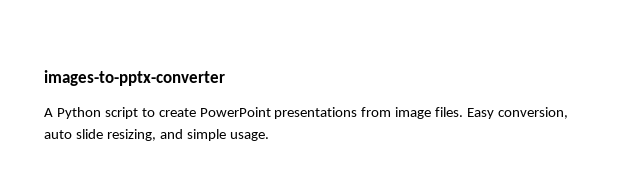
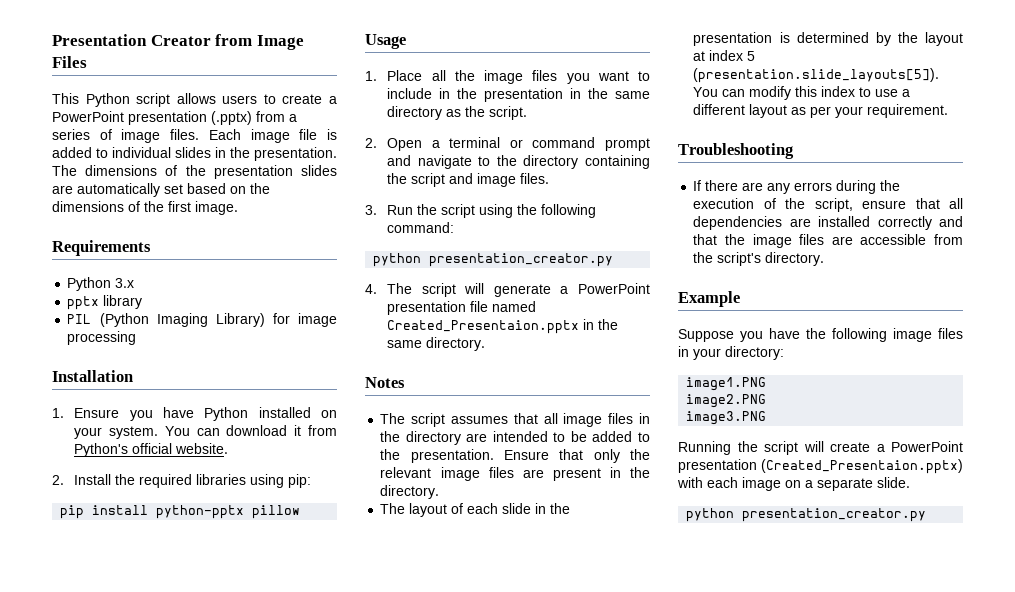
- images-to-pptx-converter
- A Python script to create PowerPoint presentations from image files. Easy conversion, auto slide resizing, and simple usage.
+ Presentation Creator from Image Files
+ This Python script allows users to create a PowerPoint presentation (.pptx) from a series of image files. Each image file is added to individual slides in the presentation. The dimensions of the presentation slides are automatically set based on the dimensions of the first image.
+ Requirements
+ Python 3.x
+ pptx library
+ PIL (Python Imaging Library) for image processing
+ Installation
+ 1. Ensure you have Python installed on your system. You can download it from Python's official website.
+ 2. Install the required libraries using pip:
+ pip install python-pptx pillow
+ Usage
+ 1. Place all the image files you want to include in the presentation in the same directory as the script.
+ 2. Open a terminal or command prompt and navigate to the directory containing the script and image files.
+ 3. Run the script using the following command:
+ python presentation_creator.py
+ 4. The script will generate a PowerPoint presentation file named Created_Presentaion.pptx in the same directory.
+ Notes
+ The script assumes that all image files in the directory are intended to be added to the presentation. Ensure that only the relevant image files are present in the directory.
+ The layout of each slide in the presentation is determined by the layout at index 5 (presentation.slide_layouts[5]). You can modify this index to use a different layout as per your requirement.
+ Troubleshooting
+ If there are any errors during the execution of the script, ensure that all dependencies are installed correctly and that the image files are accessible from the script's directory.
+ Example
+ Suppose you have the following image files in your directory:
+ image1.PNG
+ image2.PNG
+ image3.PNG
+ Running the script will create a PowerPoint presentation (Created_Presentaion.pptx) with each image on a separate slide.
+ python presentation_creator.py

